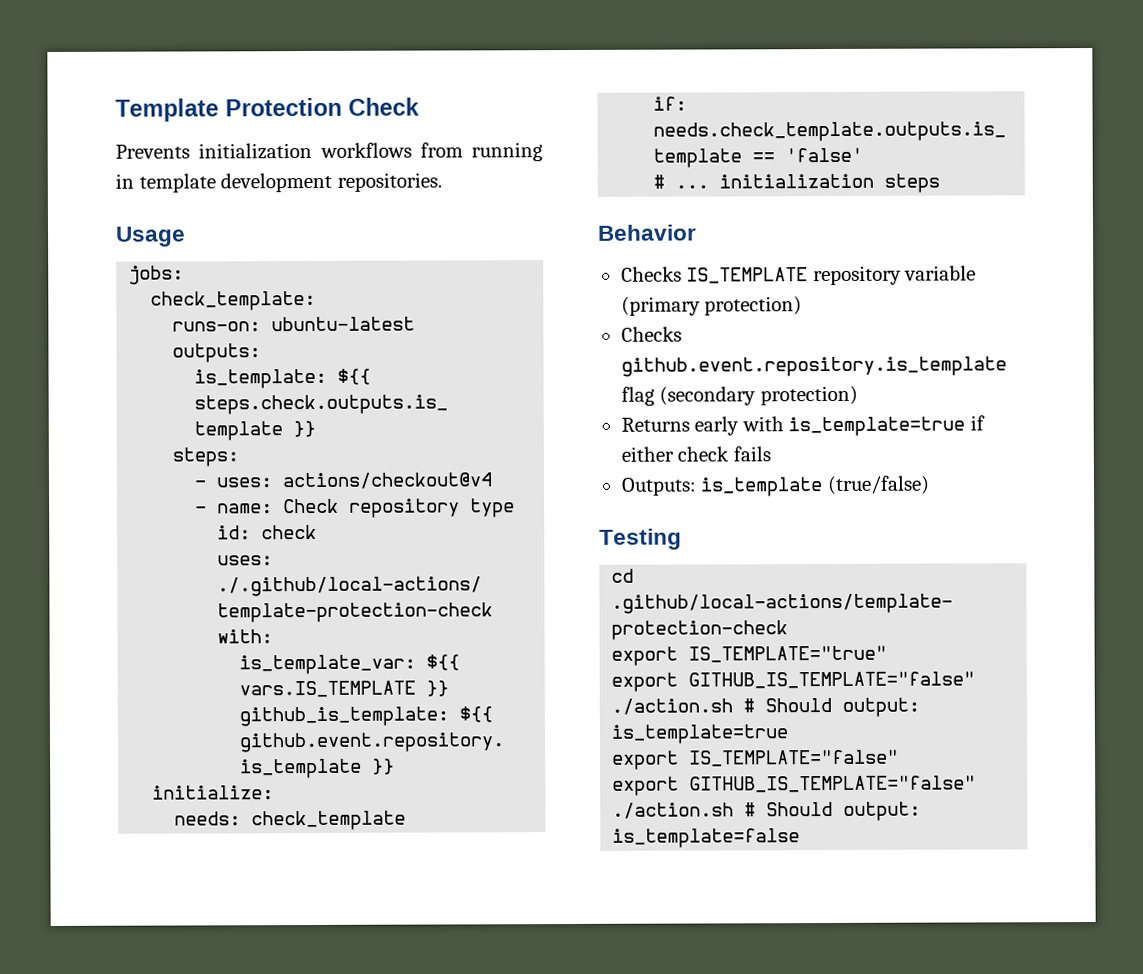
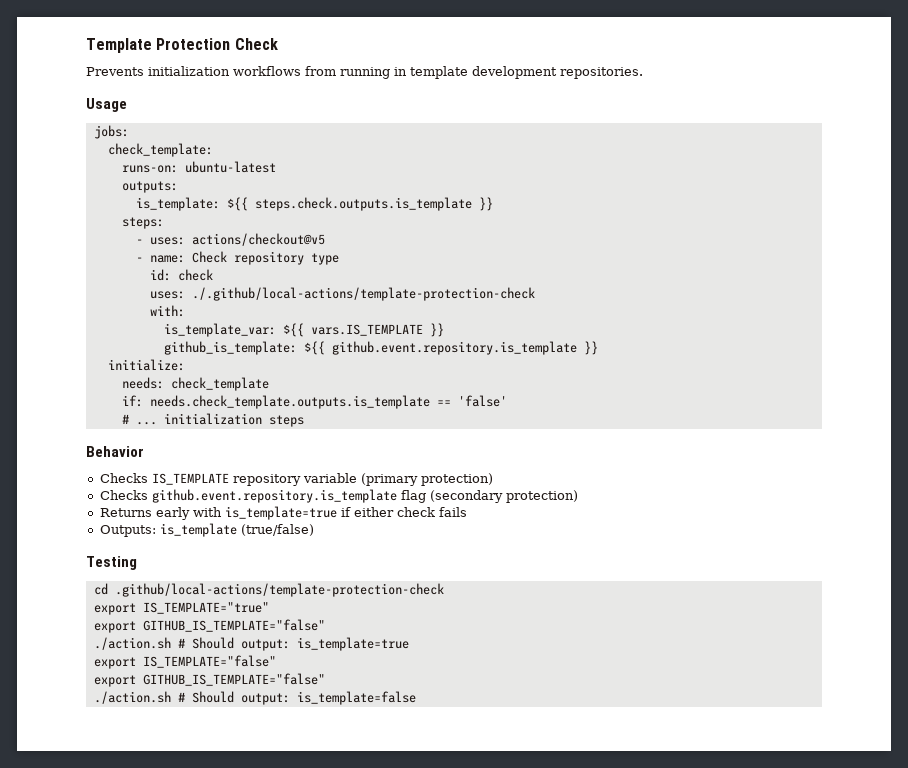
- - uses: actions/checkout@v4
+ - uses: actions/checkout@v5

